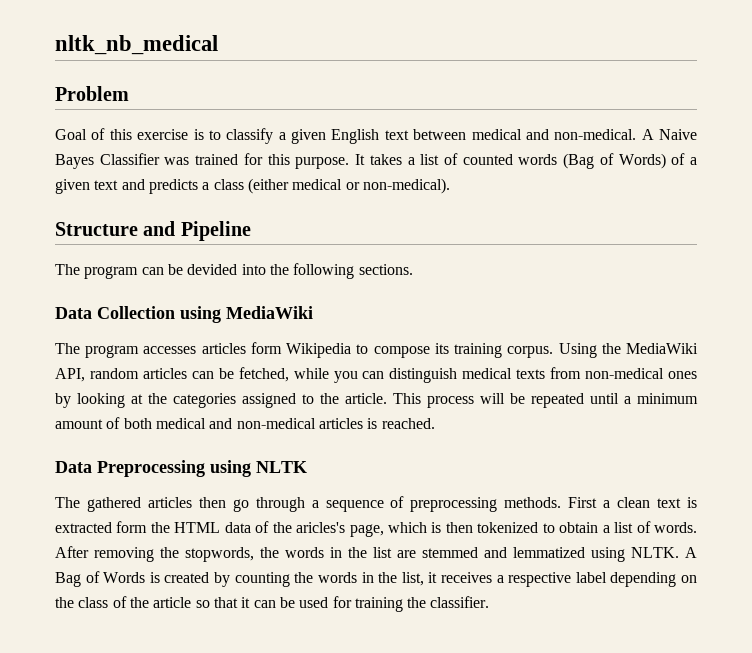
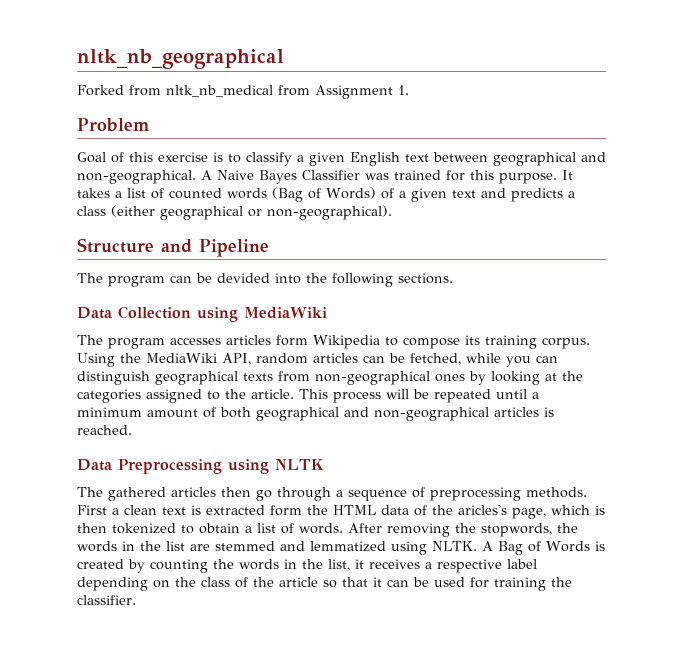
- nltk_nb_medical
+ nltk_nb_geographical
+ Forked from nltk_nb_medical from Assignment 1.
- Goal of this exercise is to classify a given English text between medical and non-medical.
+ Goal of this exercise is to classify a given English text between geographical and non-geographical.
- It takes a list of counted words (Bag of Words) of a given text and predicts a class (either medical or non-medical).
+ It takes a list of counted words (Bag of Words) of a given text and predicts a class (either geographical or non-geographical).
- Using the MediaWiki API, random articles can be fetched, while you can distinguish medical texts from non-medical ones by looking at the categories assigned to the article.
+ Using the MediaWiki API, random articles can be fetched, while you can distinguish geographical texts from non-geographical ones by looking at the categories assigned to the article.
- This process will be repeated until a minimum amount of both medical and non-medical articles is reached.
+ This process will be repeated until a minimum amount of both geographical and non-geographical articles is reached.

